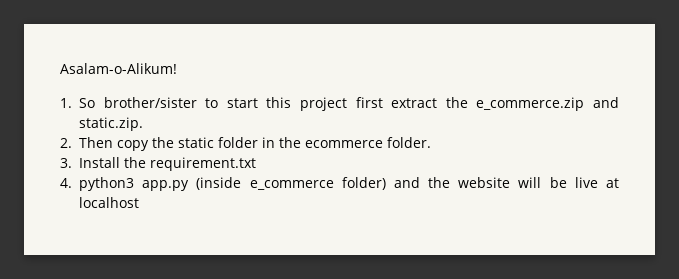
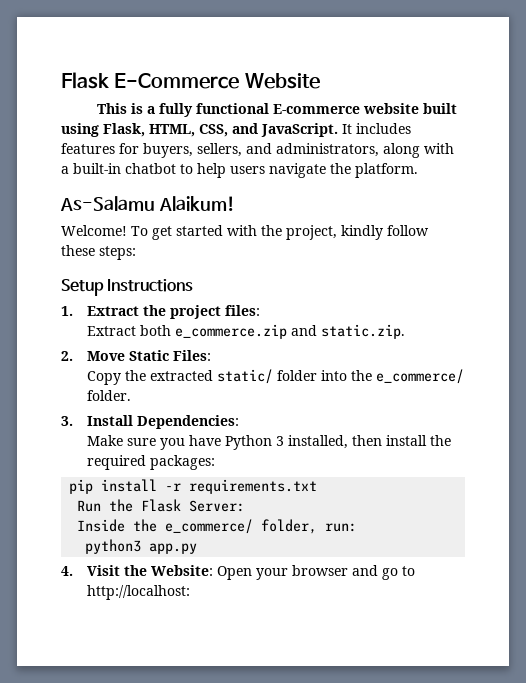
- Asalam-o-Alikum!
- 1. So brother/sister to start this project first extract the e_commerce.zip and static.zip.
- 2. Then copy the static folder in the ecommerce folder.
- 3. Install the requirement.txt
- 4. python3 app.py (inside e_commerce folder) and the website will be live at localhost
+ Flask E-Commerce Website
+ This is a fully functional E-commerce website built using Flask, HTML, CSS, and JavaScript. It includes features for buyers, sellers, and administrators, along with a built-in chatbot to help users navigate the platform.
+ As-Salamu Alaikum!
+ Welcome! To get started with the project, kindly follow these steps:
+ Setup Instructions
+ 1. Extract the project files:
+ Extract both e_commerce.zip and static.zip.
+ 2. Move Static Files:
+ Copy the extracted static/ folder into the e_commerce/ folder.
+ 3. Install Dependencies:
+ Make sure you have Python 3 installed, then install the required packages:
+ pip install -r requirements.txt
+ Run the Flask Server:
+ Inside the e_commerce/ folder, run:
+ python3 app.py
+ 4. Visit the Website: Open your browser and go to http://localhost:

